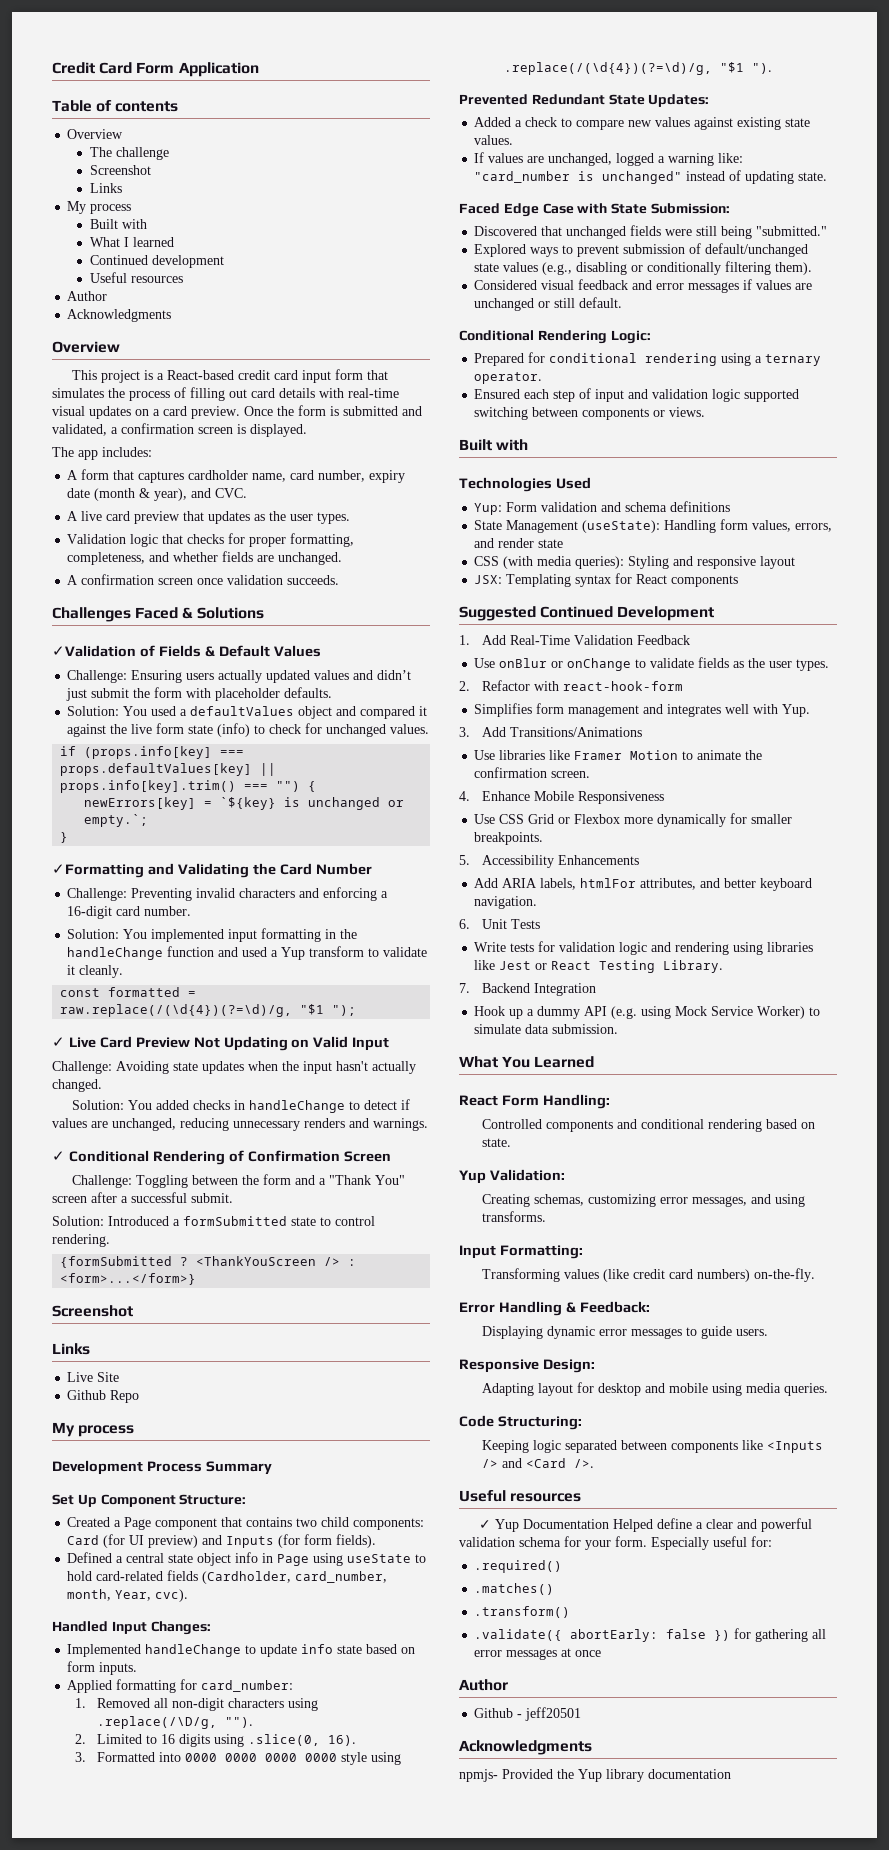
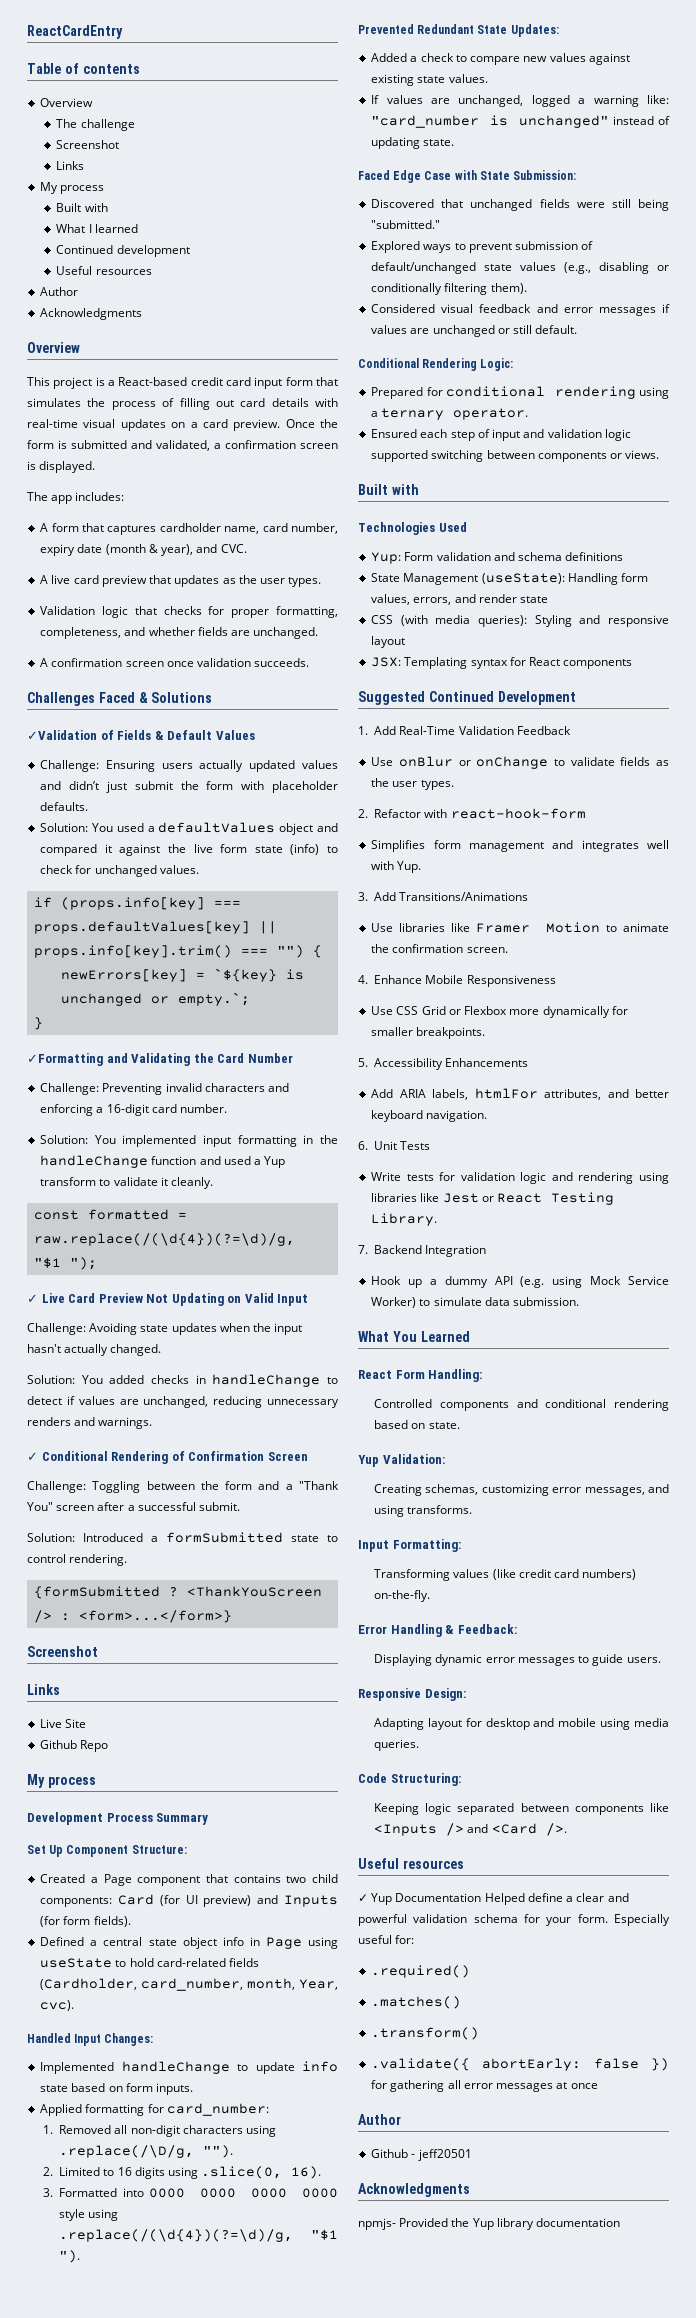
- Credit Card Form Application
+ ReactCardEntry

